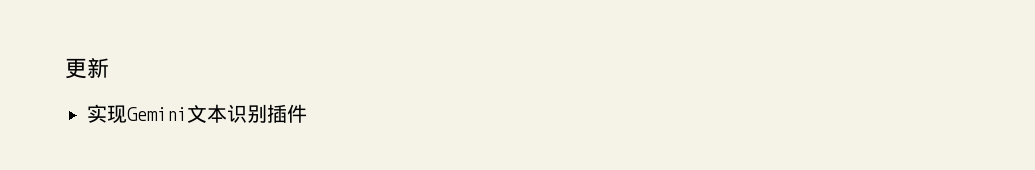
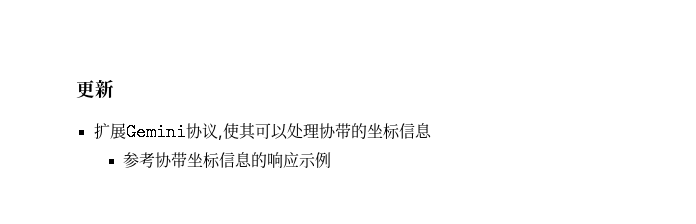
- 实现Gemini文本识别插件
+ 扩展Gemini协议,使其可以处理协带的坐标信息
+ 参考协带坐标信息的响应示例

